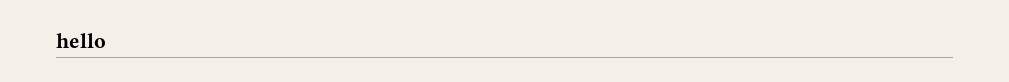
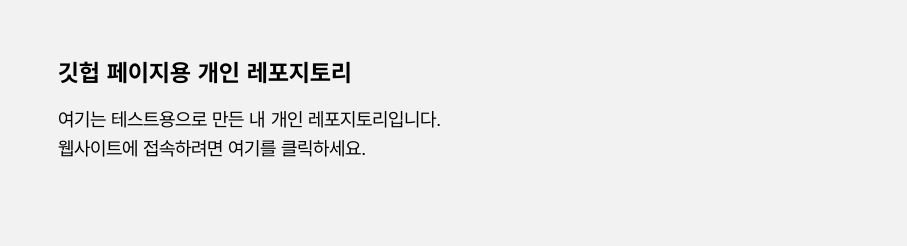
- hello
+ 깃헙 페이지용 개인 레포지토리
+ 여기는 테스트용으로 만든 내 개인 레포지토리입니다.
+ 웹사이트에 접속하려면 여기를 클릭하세요.

